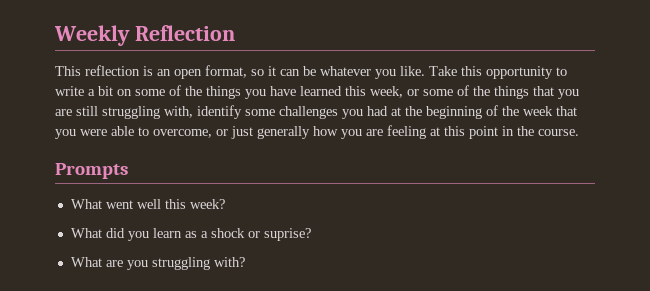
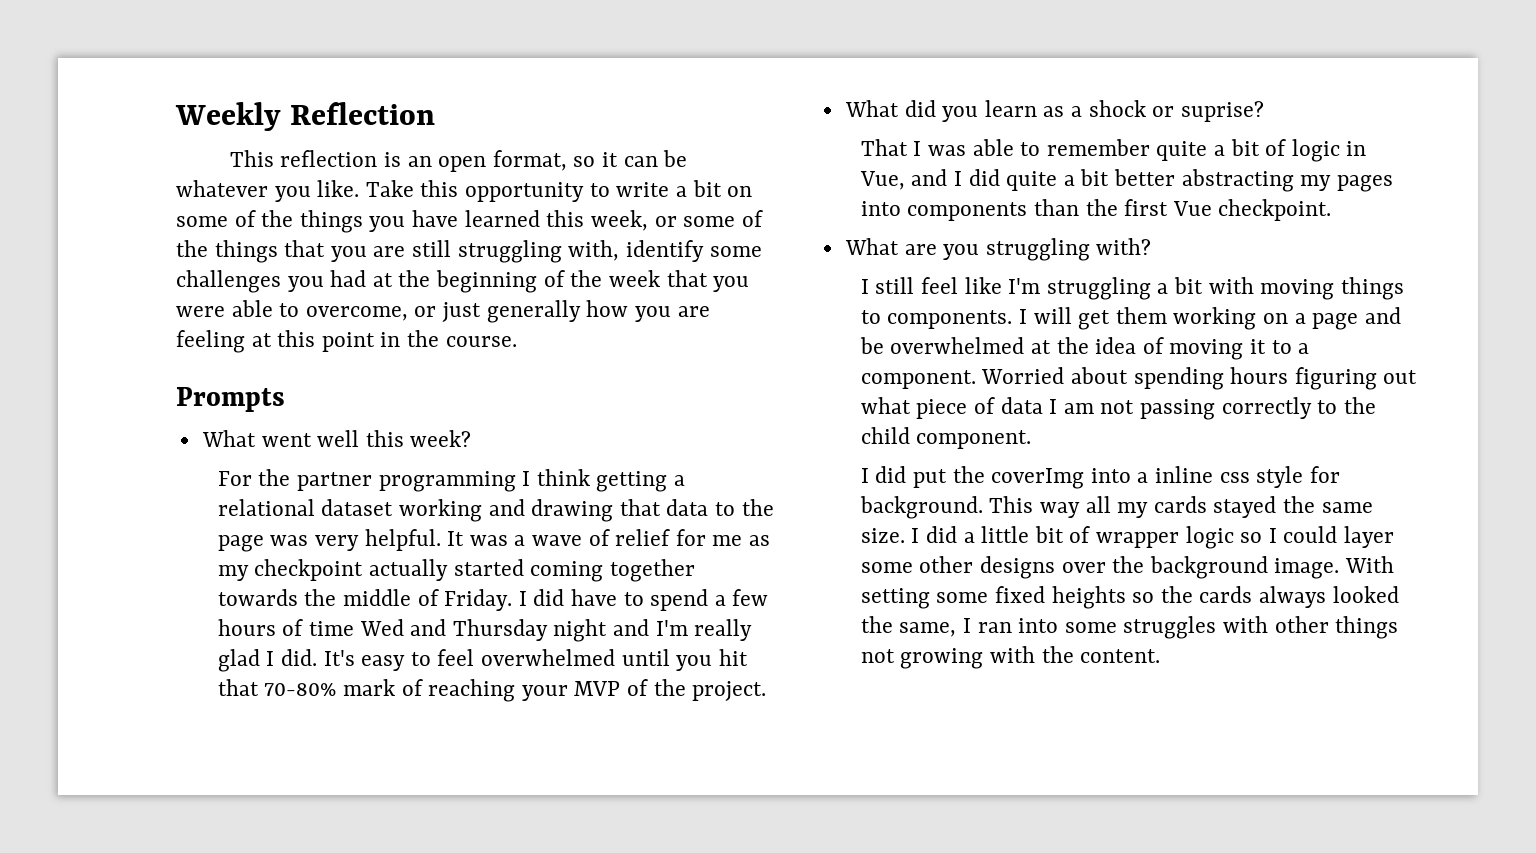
+ For the partner programming I think getting a relational dataset working and drawing that data to the page was very helpful. It was a wave of relief for me as my checkpoint actually started coming together towards the middle of Friday. I did have to spend a few hours of time Wed and Thursday night and I'm really glad I did. It's easy to feel overwhelmed until you hit that 70-80% mark of reaching your MVP of the project.
+ That I was able to remember quite a bit of logic in Vue, and I did quite a bit better abstracting my pages into components than the first Vue checkpoint.
+ I still feel like I'm struggling a bit with moving things to components. I will get them working on a page and be overwhelmed at the idea of moving it to a component. Worried about spending hours figuring out what piece of data I am not passing correctly to the child component.
+ I did put the coverImg into a inline css style for background. This way all my cards stayed the same size. I did a little bit of wrapper logic so I could layer some other designs over the background image. With setting some fixed heights so the cards always looked the same, I ran into some struggles with other things not growing with the content.

